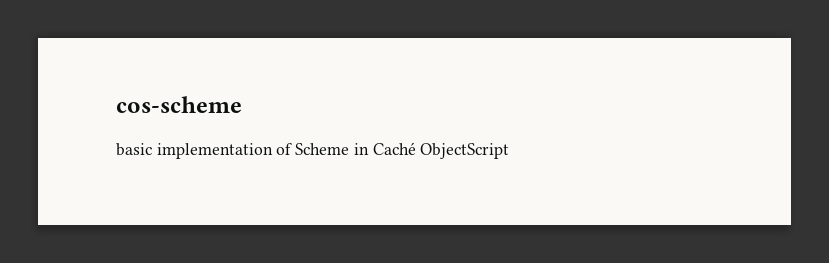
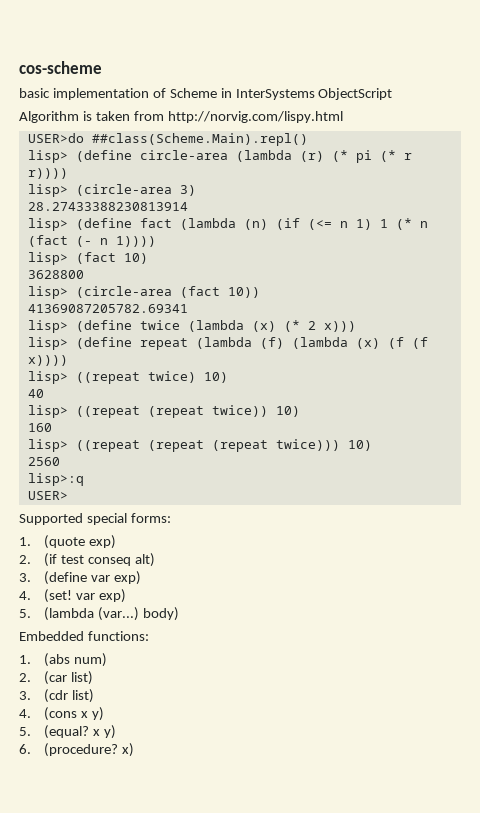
- basic implementation of Scheme in Caché ObjectScript
+ basic implementation of Scheme in InterSystems ObjectScript
+ Algorithm is taken from http://norvig.com/lispy.html
+ USER>do ##class(Scheme.Main).repl()
+ lisp> (define circle-area (lambda (r) (* pi (* r r))))
+ lisp> (circle-area 3)
+ 28.27433388230813914
+ lisp> (define fact (lambda (n) (if (<= n 1) 1 (* n (fact (- n 1))))
+ lisp> (fact 10)
+ 3628800
+ lisp> (circle-area (fact 10))
+ 41369087205782.69341
+ lisp> (define twice (lambda (x) (* 2 x)))
+ lisp> (define repeat (lambda (f) (lambda (x) (f (f x))))
+ lisp> ((repeat twice) 10)
+ 40
+ lisp> ((repeat (repeat twice)) 10)
+ 160
+ lisp> ((repeat (repeat (repeat twice))) 10)
+ 2560
+ lisp>:q
+ USER>
+ Supported special forms:
+ 1. (quote exp)
+ 2. (if test conseq alt)
+ 3. (define var exp)
+ 4. (set! var exp)
+ 5. (lambda (var...) body)
+ Embedded functions:
+ 1. (abs num)
+ 2. (car list)
+ 3. (cdr list)
+ 4. (cons x y)
+ 5. (equal? x y)
+ 6. (procedure? x)

